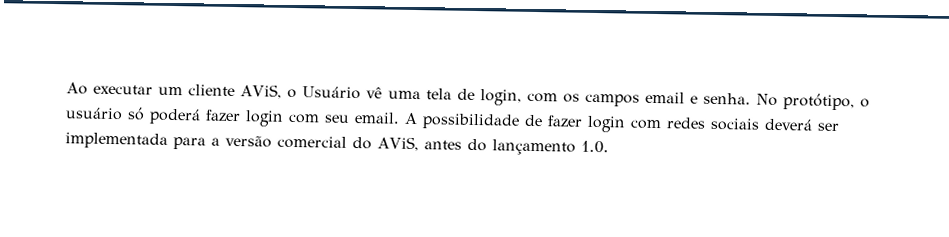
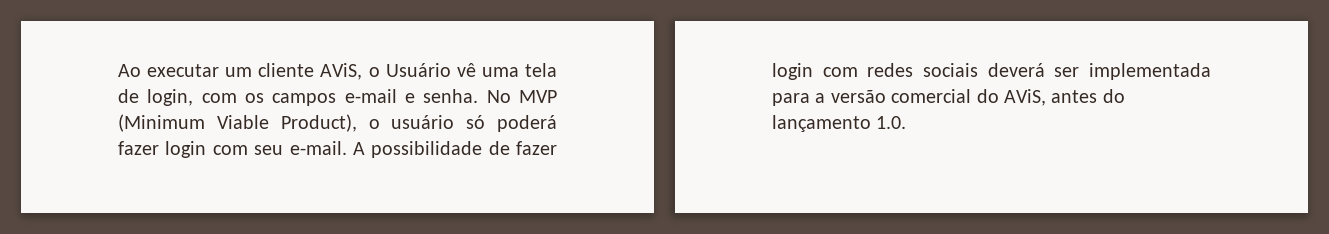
- Ao executar um cliente AViS, o Usuário vê uma tela de login, com os campos email e senha.
+ Ao executar um cliente AViS, o Usuário vê uma tela de login, com os campos e-mail e senha.
- No protótipo, o usuário só poderá fazer login com seu email.
+ No MVP (Minimum Viable Product), o usuário só poderá fazer login com seu e-mail.

